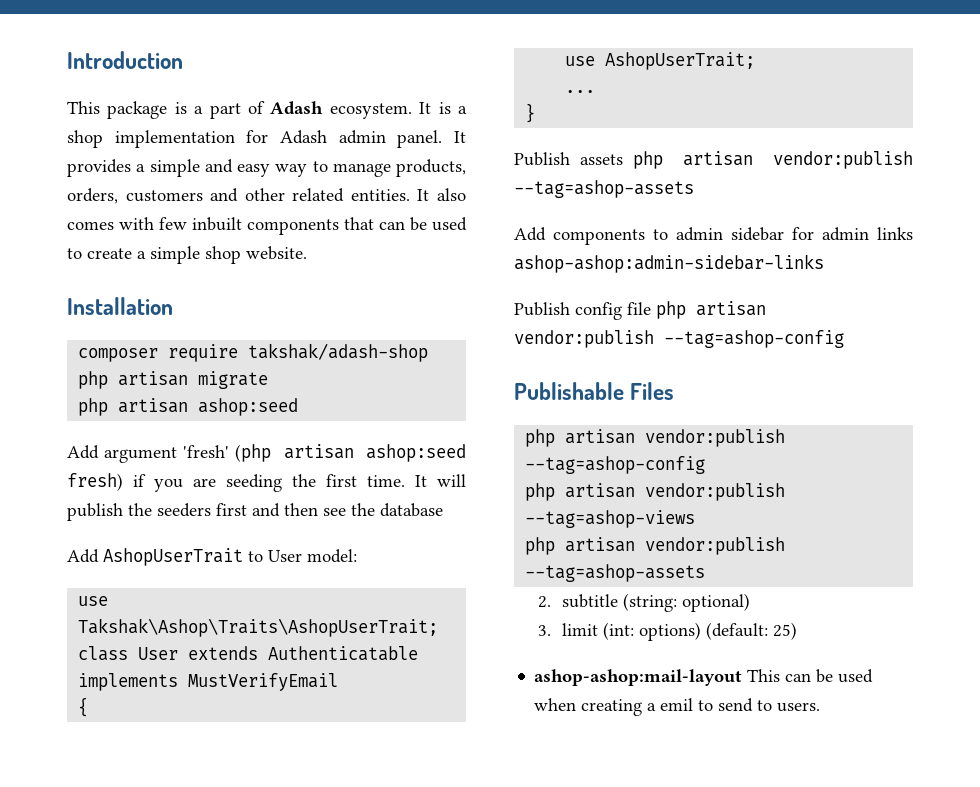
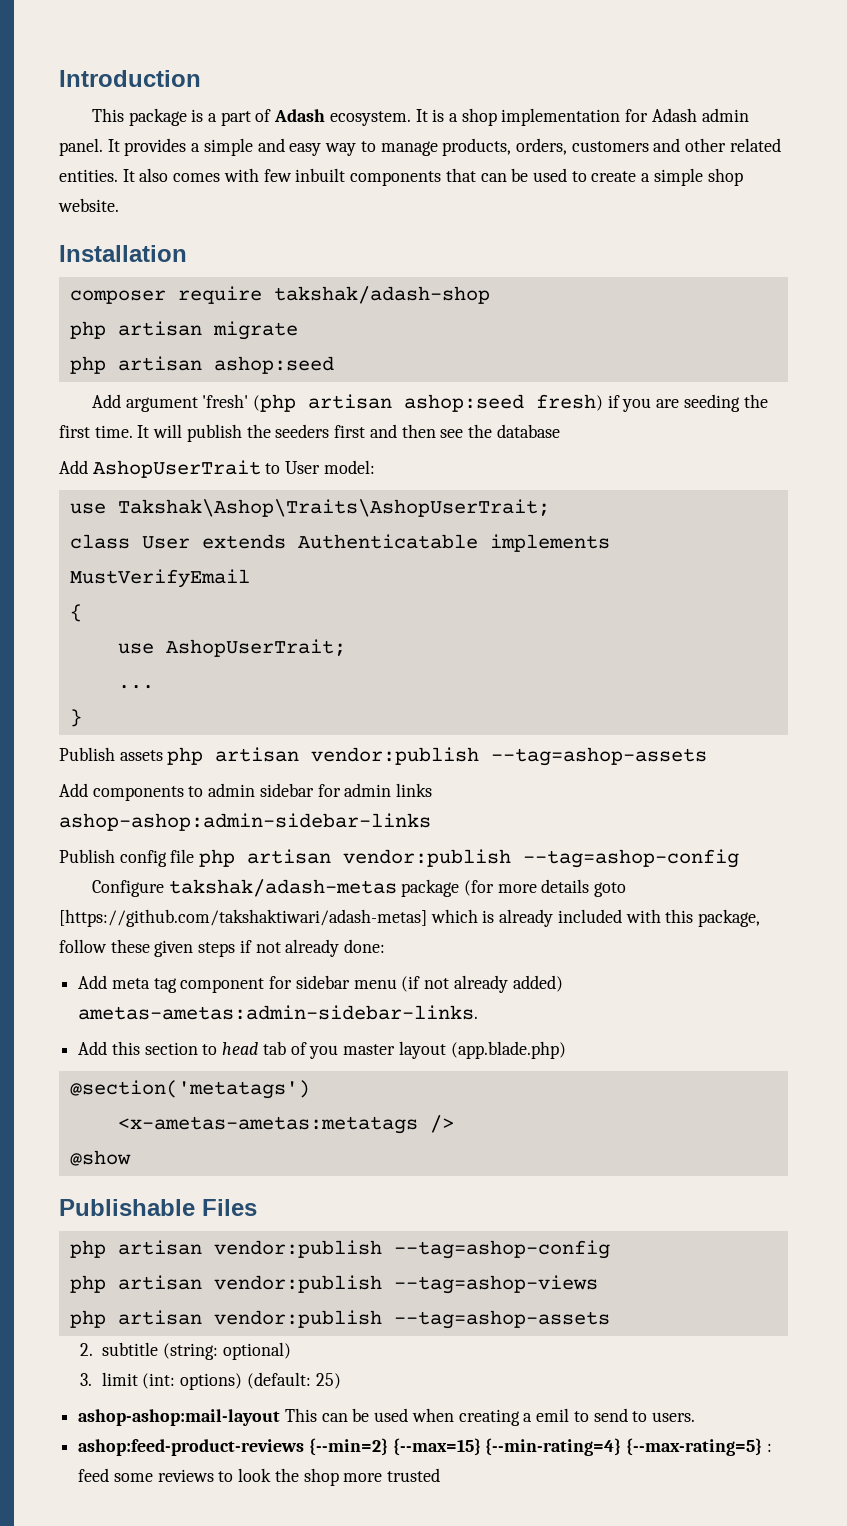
+ Configure takshak/adash-metas package (for more details goto [https://github.com/takshaktiwari/adash-metas] which is already included with this package, follow these given steps if not already done:
+ Add meta tag component for sidebar menu (if not already added) ametas-ametas:admin-sidebar-links.
+ Add this section to head tab of you master layout (app.blade.php)
+ @section('metatags')
+ <x-ametas-ametas:metatags />
+ @show
+ ashop:feed-product-reviews {--min=2} {--max=15} {--min-rating=4} {--max-rating=5} : feed some reviews to look the shop more trusted

